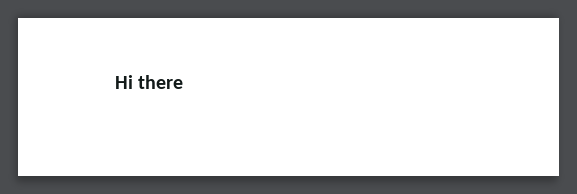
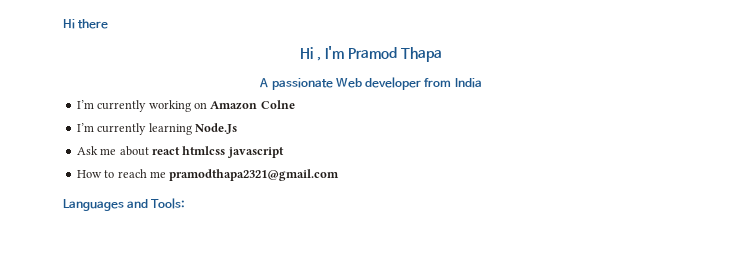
+ Hi , I'm Pramod Thapa
+ A passionate Web developer from India
+ I’m currently working on Amazon Colne
+ I’m currently learning Node.Js
+ Ask me about react htmlcss javascript
+ How to reach me pramodthapa2321@gmail.com
+ Languages and Tools:

